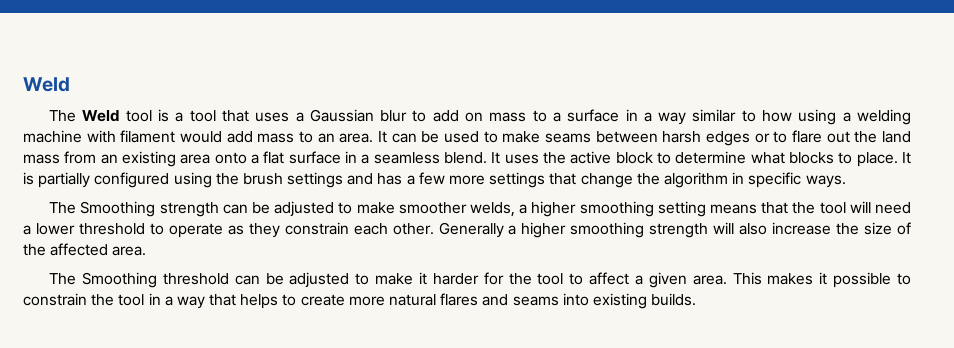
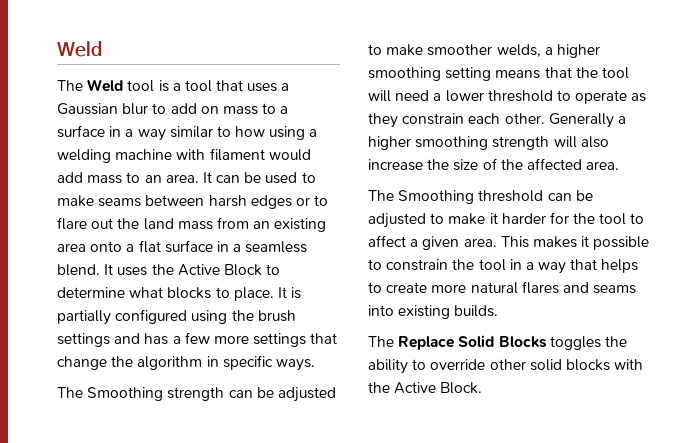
- It uses the active block to determine what blocks to place.
+ It uses the Active Block to determine what blocks to place.
+ The Replace Solid Blocks toggles the ability to override other solid blocks with the Active Block.

